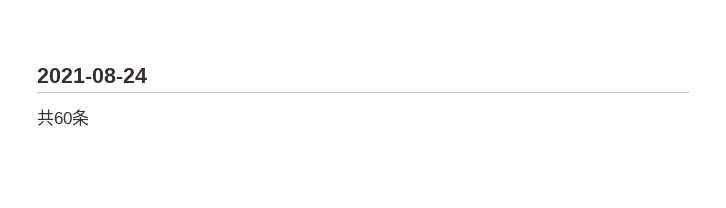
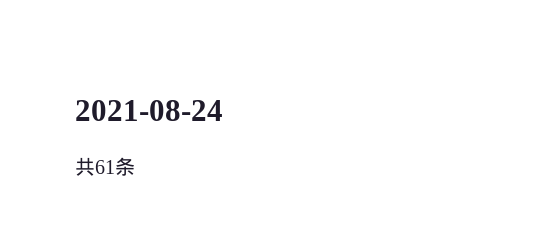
- 共60条
+ 共61条

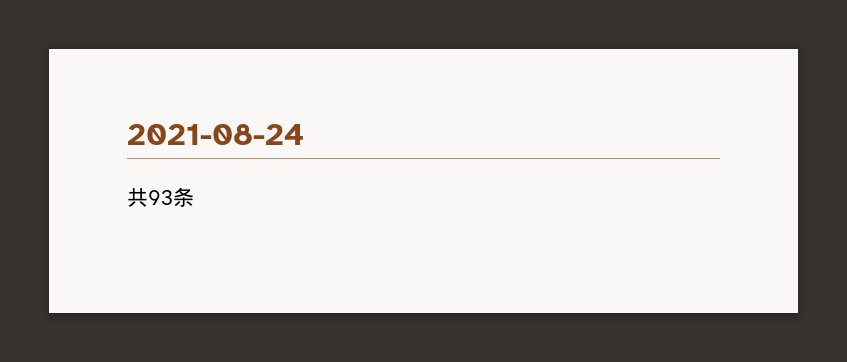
- 共61条
+ 共93条

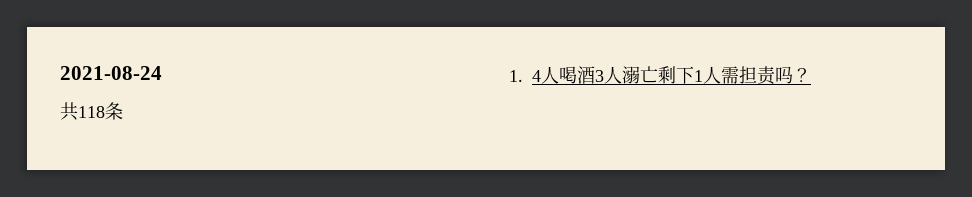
- 共93条
+ 共118条
+ 1. 4人喝酒3人溺亡剩下1人需担责吗？

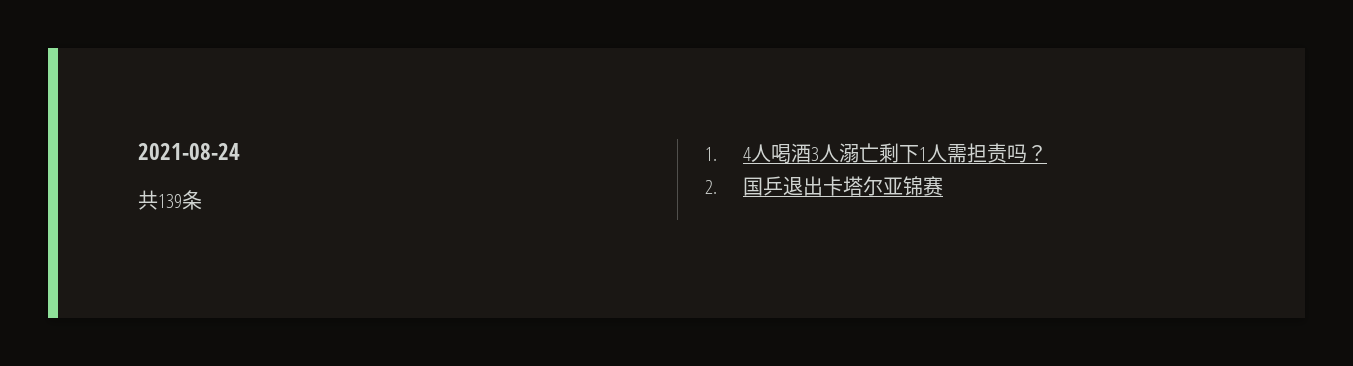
- 共118条
+ 共139条
+ 2.国乒退出卡塔尔亚锦赛

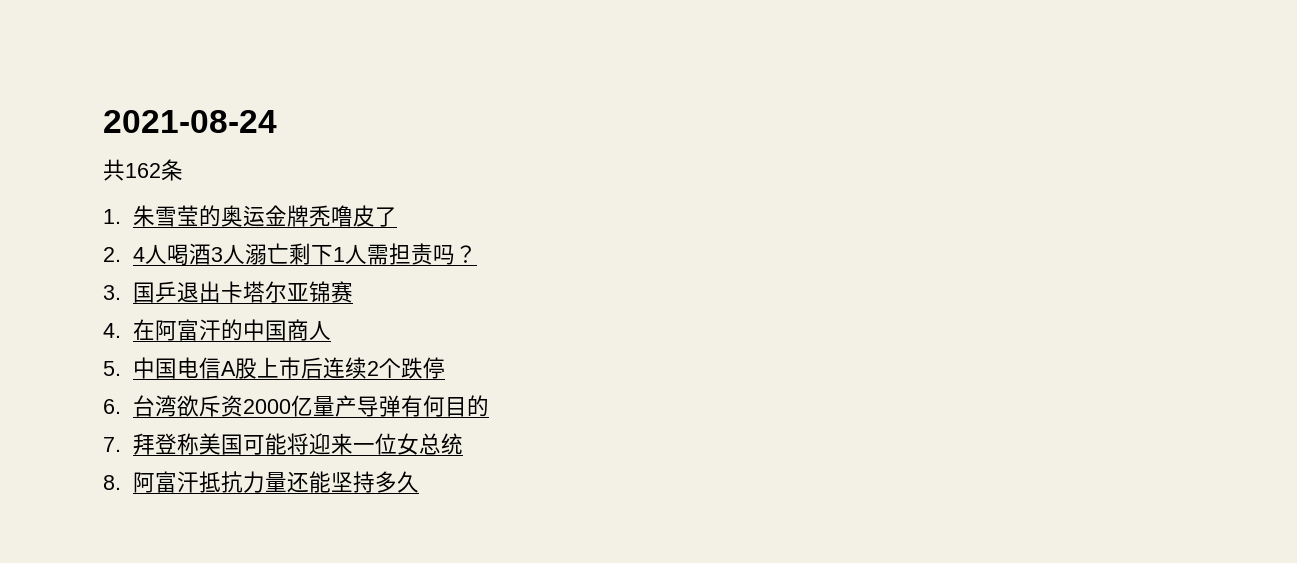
- 共139条
+ 共162条
- 1. 4人喝酒3人溺亡剩下1人需担责吗？
+ 1.朱雪莹的奥运金牌秃噜皮了
+ 2. 4人喝酒3人溺亡剩下1人需担责吗？
- 2.国乒退出卡塔尔亚锦赛
+ 3.国乒退出卡塔尔亚锦赛
+ 4.在阿富汗的中国商人
+ 5.中国电信A股上市后连续2个跌停
+ 6.台湾欲斥资2000亿量产导弹有何目的
+ 7.拜登称美国可能将迎来一位女总统
+ 8.阿富汗抵抗力量还能坚持多久

